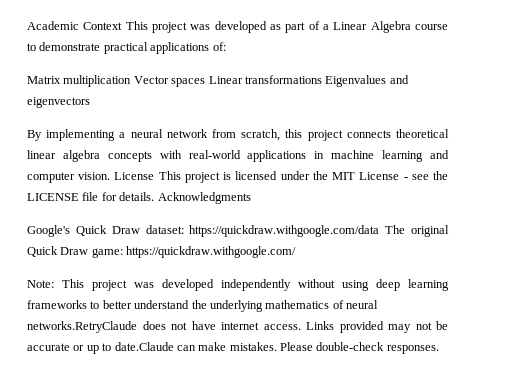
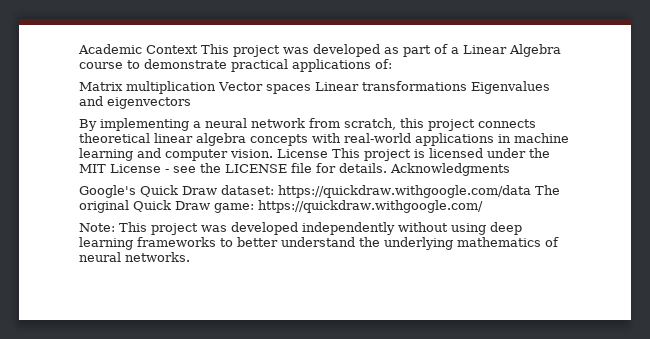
- Note: This project was developed independently without using deep learning frameworks to better understand the underlying mathematics of neural networks.RetryClaude does not have internet access. Links provided may not be accurate or up to date.Claude can make mistakes. Please double-check responses.
+ Note: This project was developed independently without using deep learning frameworks to better understand the underlying mathematics of neural networks.

